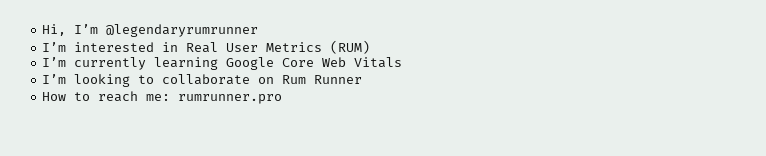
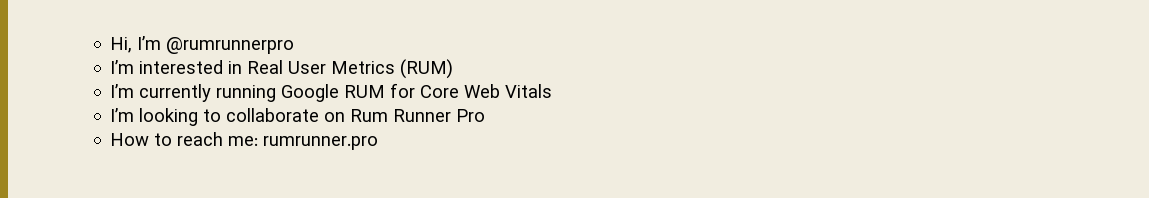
- Hi, I’m @legendaryrumrunner
+ Hi, I’m @rumrunnerpro
- I’m currently learning Google Core Web Vitals
+ I’m currently running Google RUM for Core Web Vitals
- I’m looking to collaborate on Rum Runner
+ I’m looking to collaborate on Rum Runner Pro

